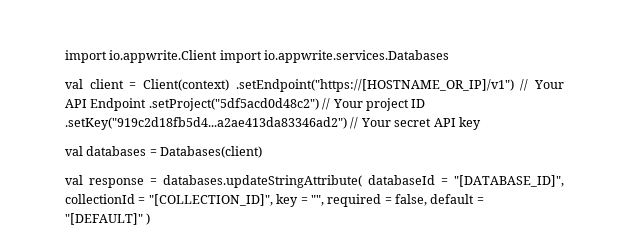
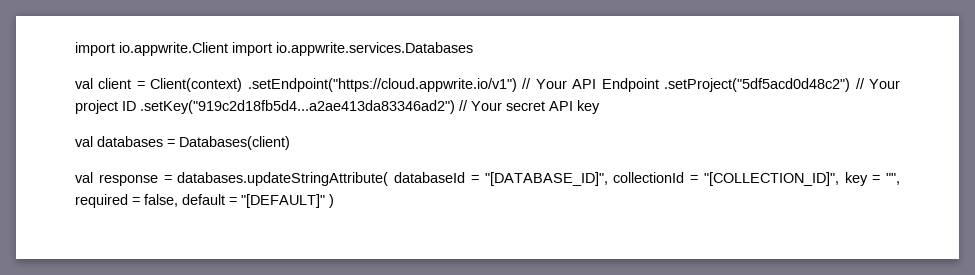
- val client = Client(context) .setEndpoint("https://[HOSTNAME_OR_IP]/v1") // Your API Endpoint .setProject("5df5acd0d48c2") // Your project ID .setKey("919c2d18fb5d4...a2ae413da83346ad2") // Your secret API key
+ val client = Client(context) .setEndpoint("https://cloud.appwrite.io/v1") // Your API Endpoint .setProject("5df5acd0d48c2") // Your project ID .setKey("919c2d18fb5d4...a2ae413da83346ad2") // Your secret API key

